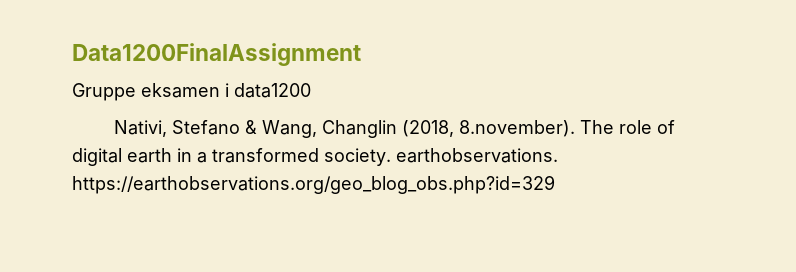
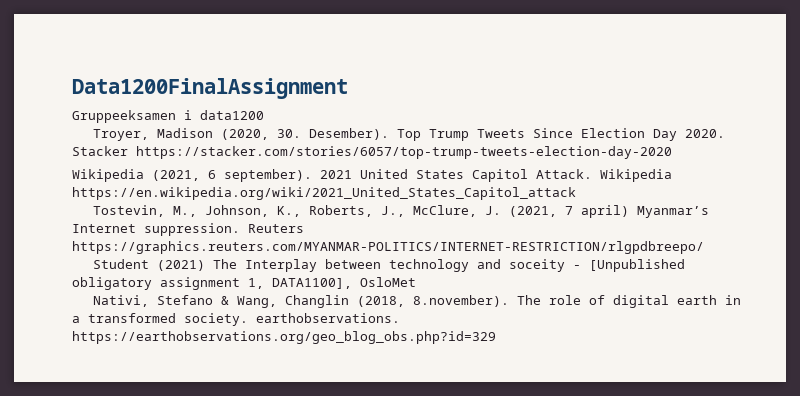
- Gruppe eksamen i data1200
+ Gruppeeksamen i data1200
+ Troyer, Madison (2020, 30. Desember). Top Trump Tweets Since Election Day 2020. Stacker https://stacker.com/stories/6057/top-trump-tweets-election-day-2020
+ Wikipedia (2021, 6 september). 2021 United States Capitol Attack. Wikipedia https://en.wikipedia.org/wiki/2021_United_States_Capitol_attack
+ Tostevin, M., Johnson, K., Roberts, J., McClure, J. (2021, 7 april) Myanmar’s Internet suppression. Reuters https://graphics.reuters.com/MYANMAR-POLITICS/INTERNET-RESTRICTION/rlgpdbreepo/
+ Student (2021) The Interplay between technology and soceity - [Unpublished obligatory assignment 1, DATA1100], OsloMet

